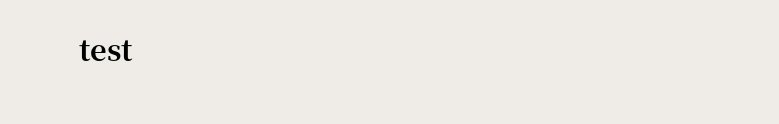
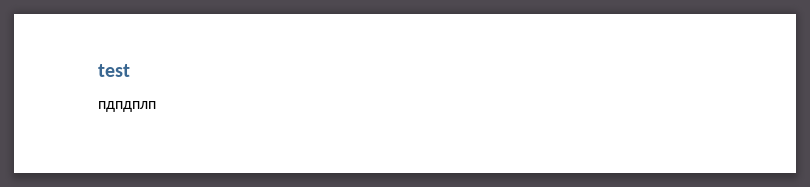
+ пдпдплп

